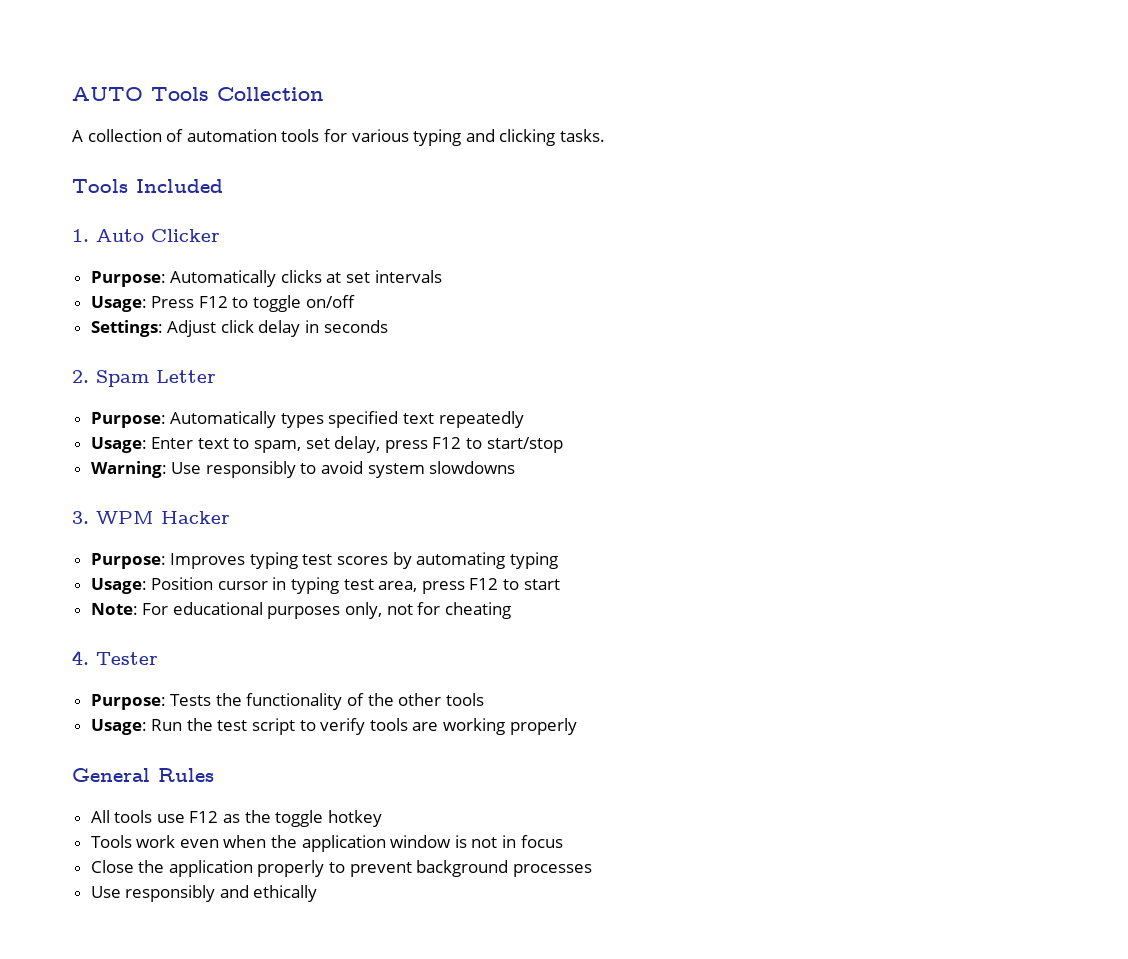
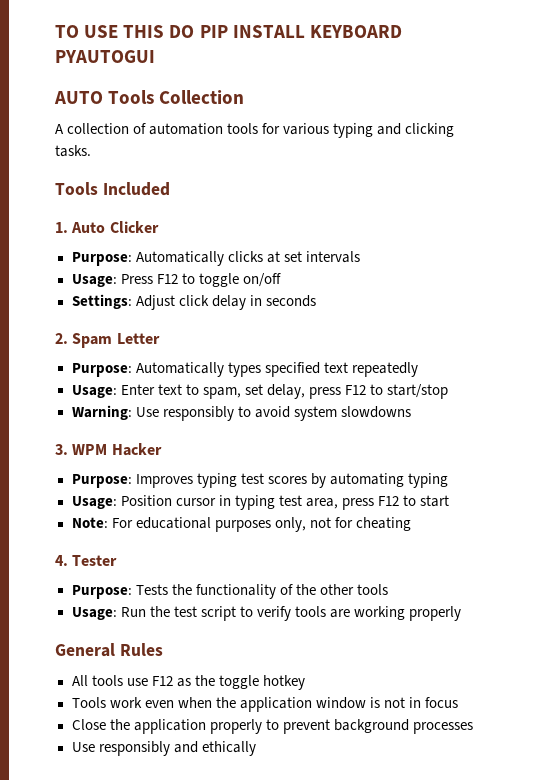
+ TO USE THIS DO PIP INSTALL KEYBOARD PYAUTOGUI

